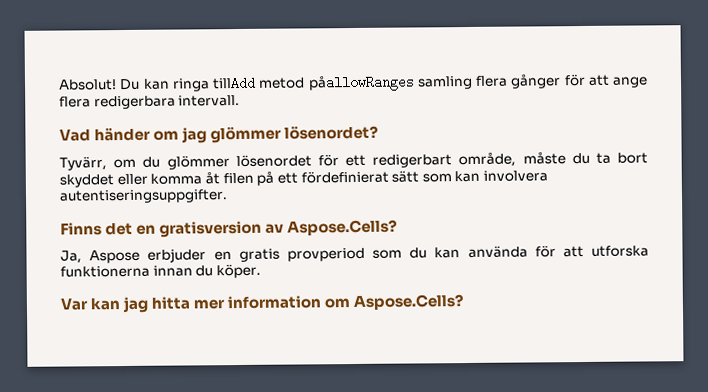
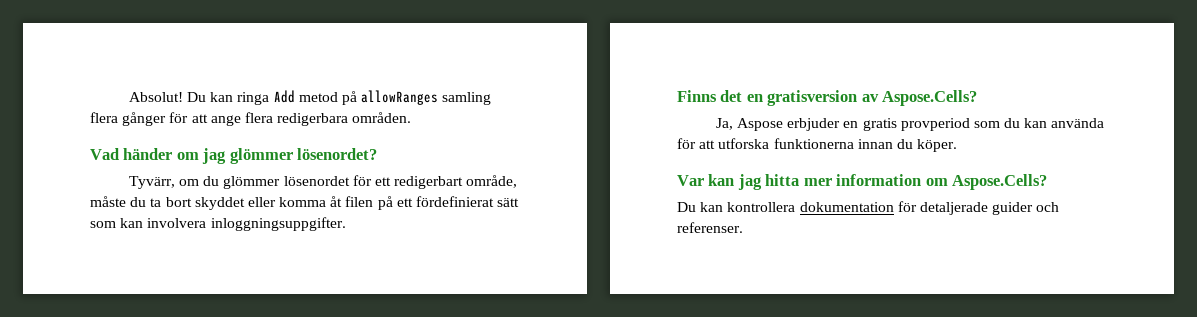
- Du kan ringa tillAdd metod påallowRanges samling flera gånger för att ange flera redigerbara intervall.
+ Du kan ringa Add metod på allowRanges samling flera gånger för att ange flera redigerbara områden.
- Tyvärr, om du glömmer lösenordet för ett redigerbart område, måste du ta bort skyddet eller komma åt filen på ett fördefinierat sätt som kan involvera autentiseringsuppgifter.
+ Tyvärr, om du glömmer lösenordet för ett redigerbart område, måste du ta bort skyddet eller komma åt filen på ett fördefinierat sätt som kan involvera inloggningsuppgifter.
+ Du kan kontrollera dokumentation för detaljerade guider och referenser.

